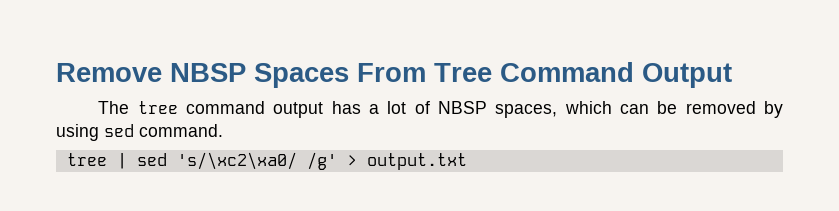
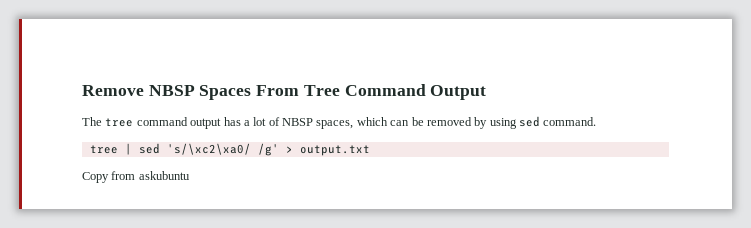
+ Copy from askubuntu

